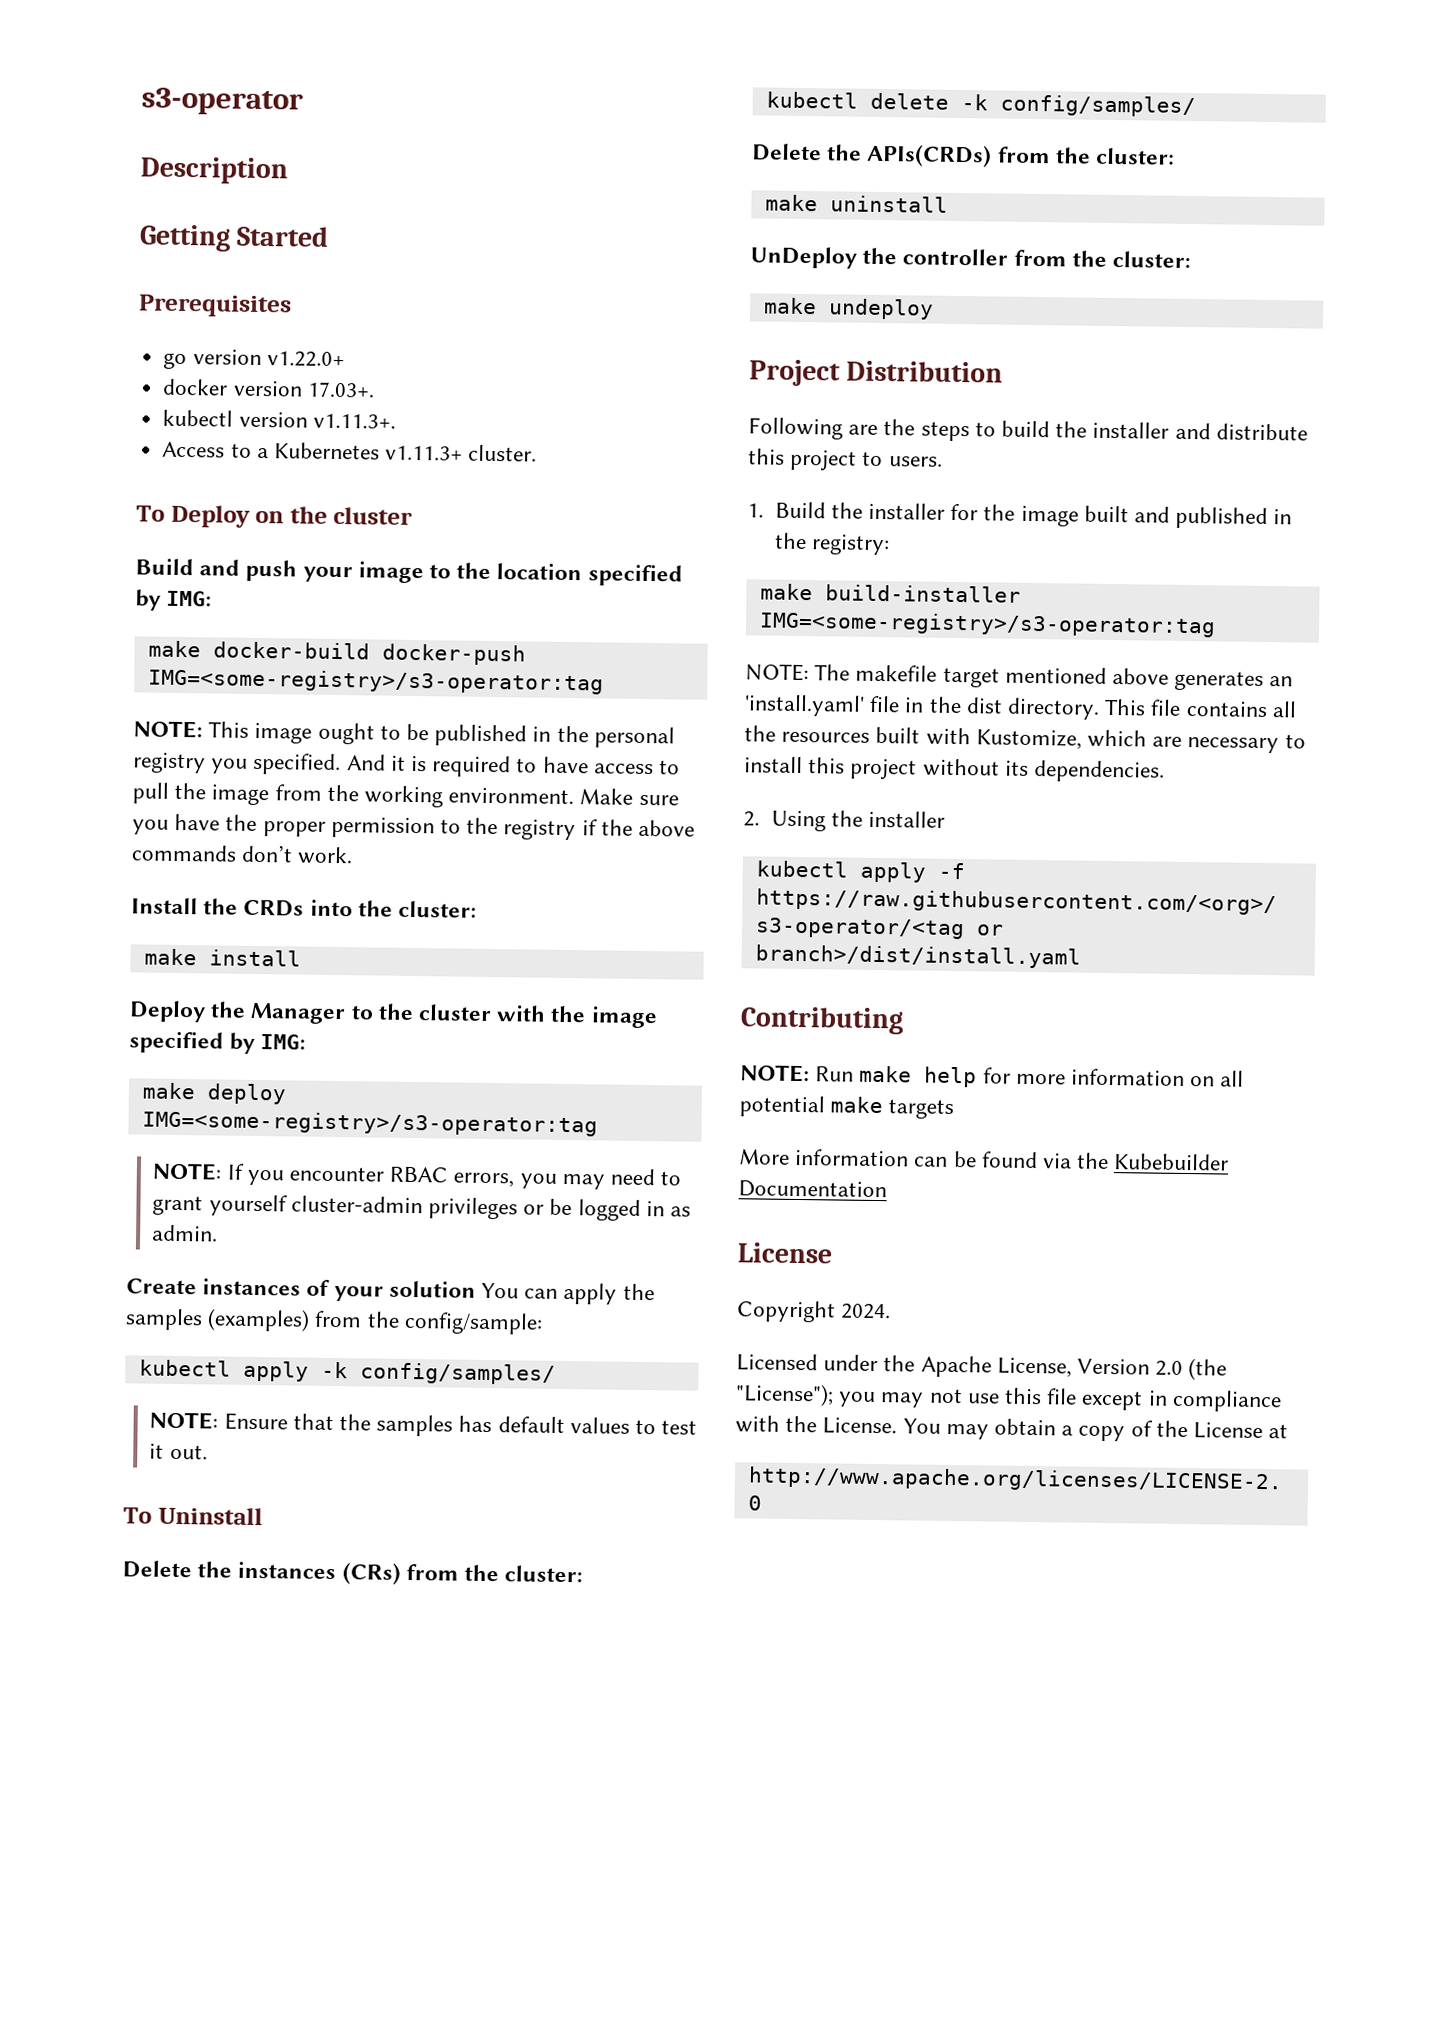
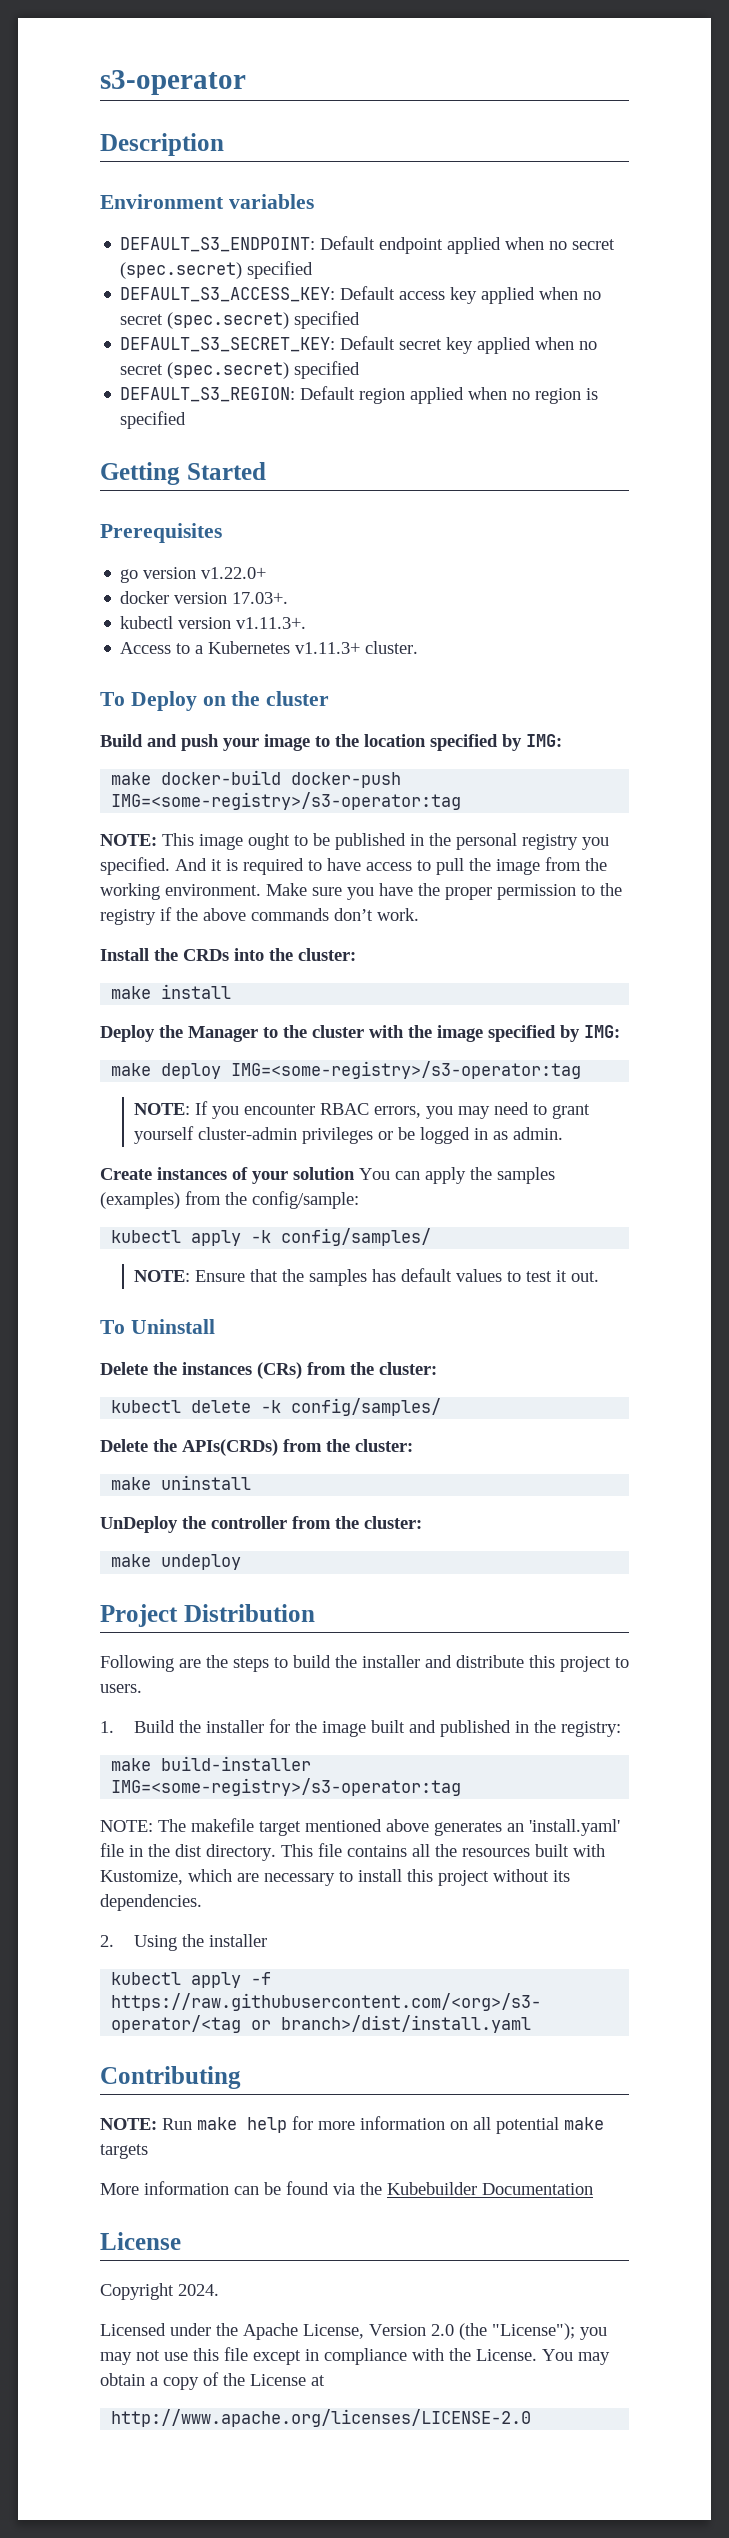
+ Environment variables
+ DEFAULT_S3_ENDPOINT: Default endpoint applied when no secret (spec.secret) specified
+ DEFAULT_S3_ACCESS_KEY: Default access key applied when no secret (spec.secret) specified
+ DEFAULT_S3_SECRET_KEY: Default secret key applied when no secret (spec.secret) specified
+ DEFAULT_S3_REGION: Default region applied when no region is specified

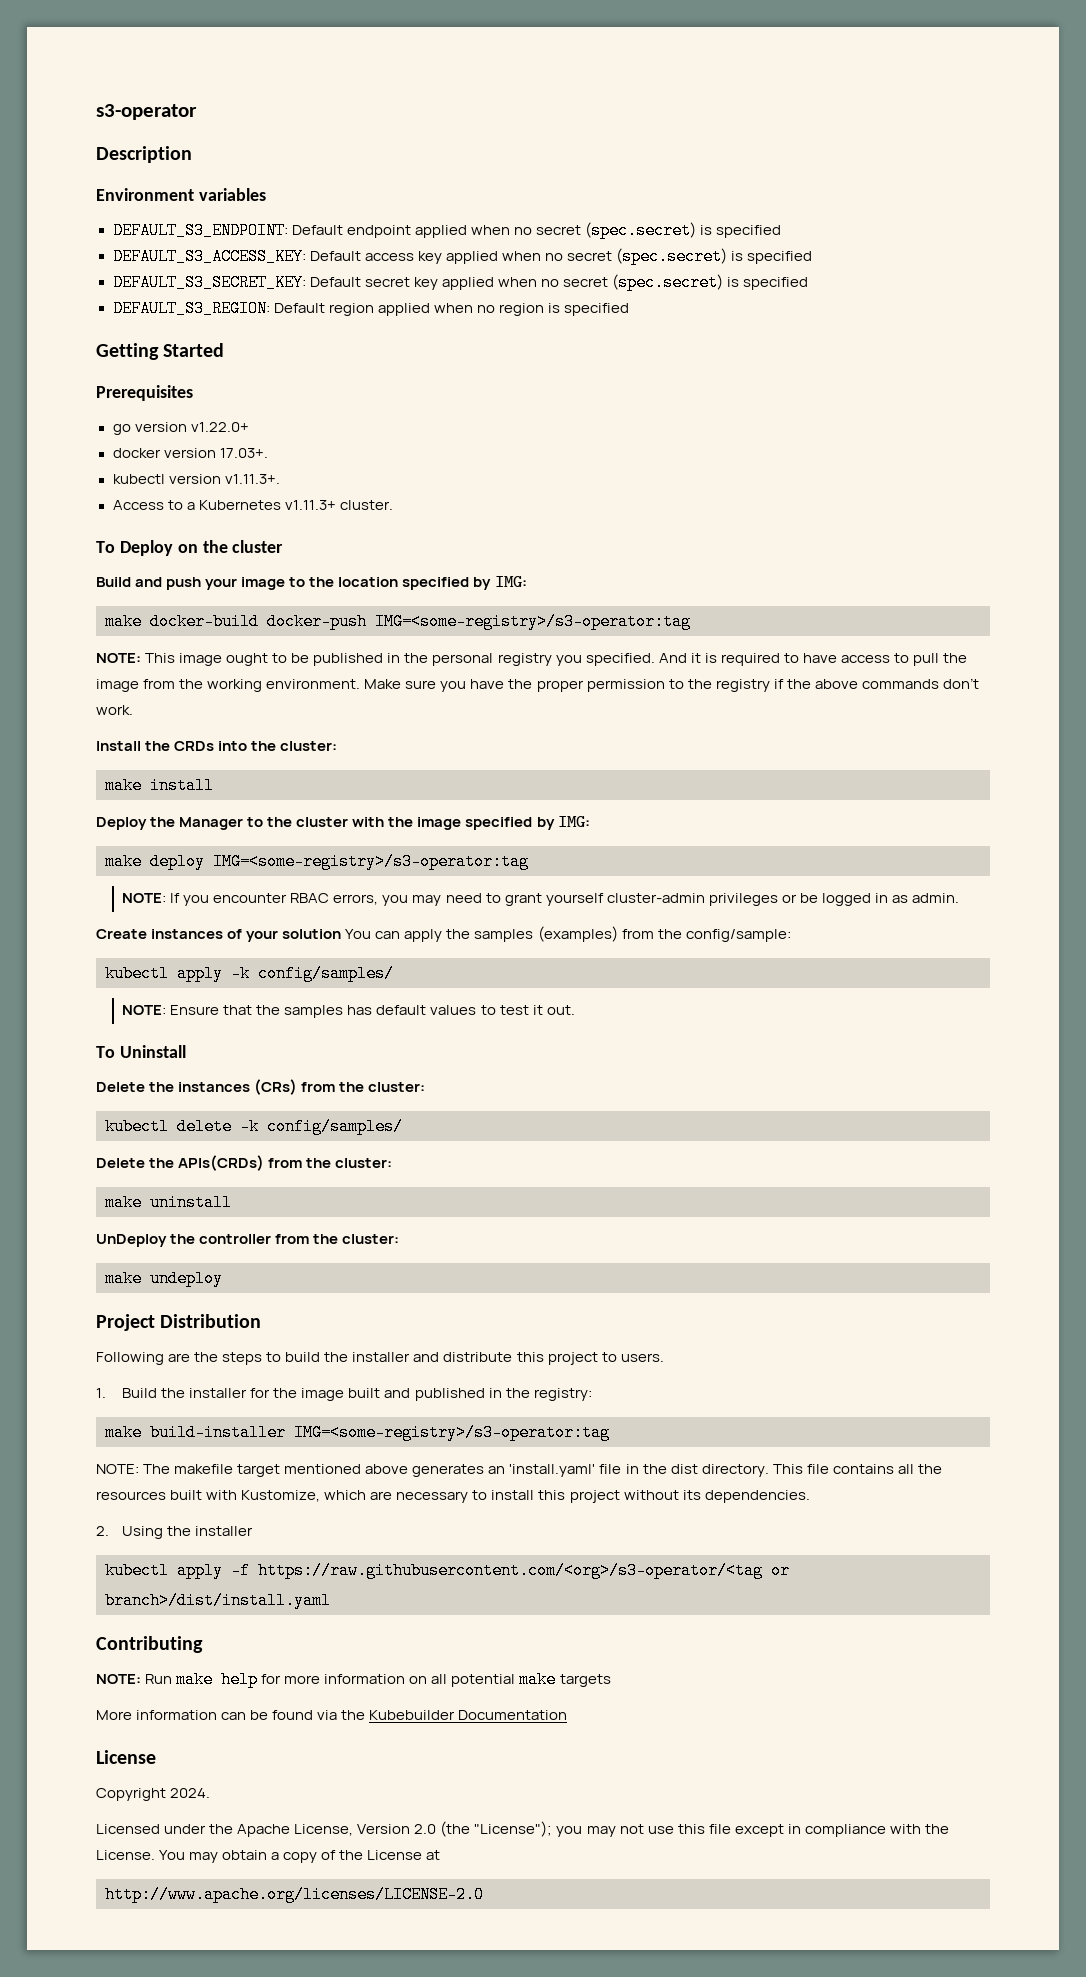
- DEFAULT_S3_ENDPOINT: Default endpoint applied when no secret (spec.secret) specified
+ DEFAULT_S3_ENDPOINT: Default endpoint applied when no secret (spec.secret) is specified
- DEFAULT_S3_ACCESS_KEY: Default access key applied when no secret (spec.secret) specified
+ DEFAULT_S3_ACCESS_KEY: Default access key applied when no secret (spec.secret) is specified
- DEFAULT_S3_SECRET_KEY: Default secret key applied when no secret (spec.secret) specified
+ DEFAULT_S3_SECRET_KEY: Default secret key applied when no secret (spec.secret) is specified

